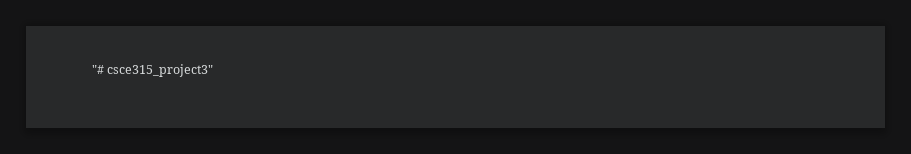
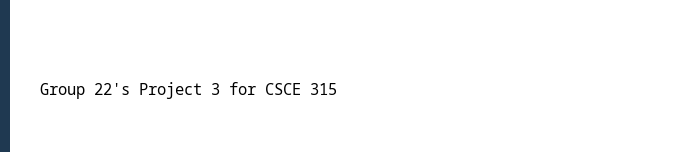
- "# csce315_project3"
+ Group 22's Project 3 for CSCE 315

